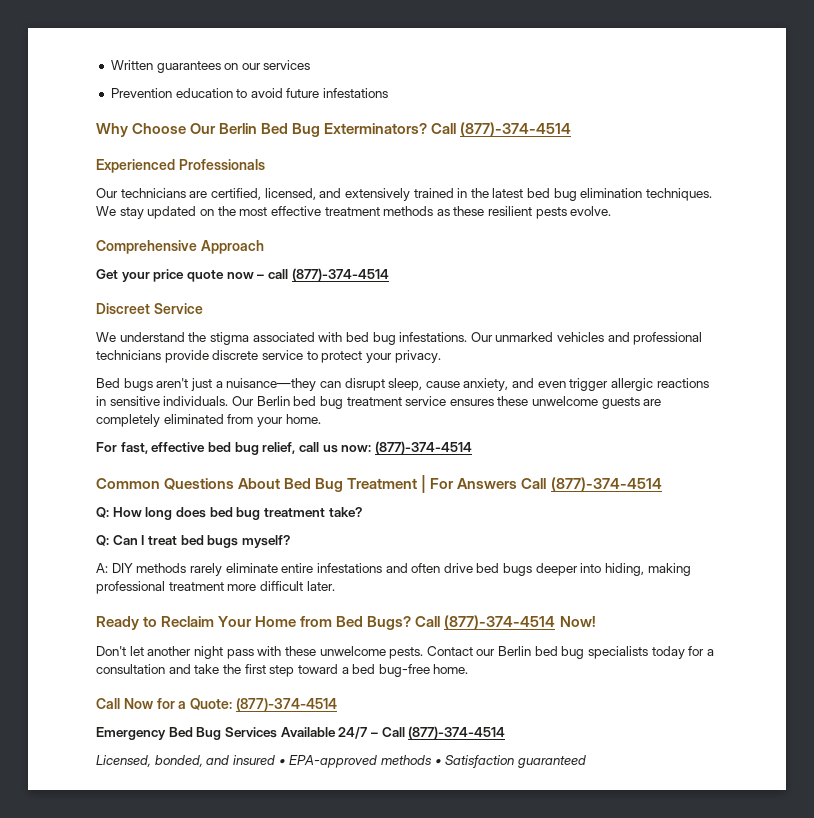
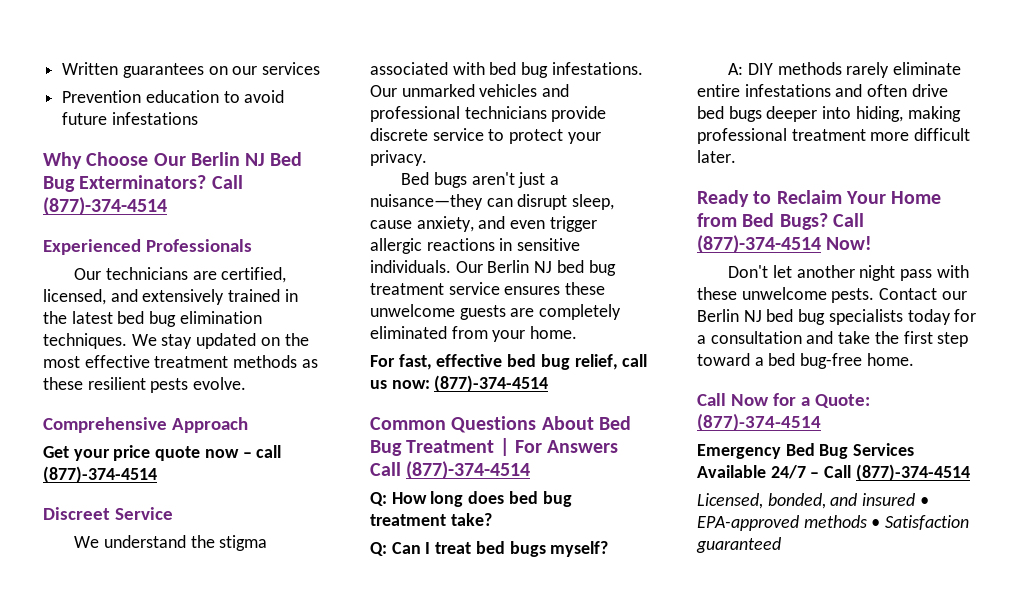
- Why Choose Our Berlin Bed Bug Exterminators?
+ Why Choose Our Berlin NJ Bed Bug Exterminators?
- Our Berlin bed bug treatment service ensures these unwelcome guests are completely eliminated from your home.
+ Our Berlin NJ bed bug treatment service ensures these unwelcome guests are completely eliminated from your home.
- Contact our Berlin bed bug specialists today for a consultation and take the first step toward a bed bug-free home.
+ Contact our Berlin NJ bed bug specialists today for a consultation and take the first step toward a bed bug-free home.

